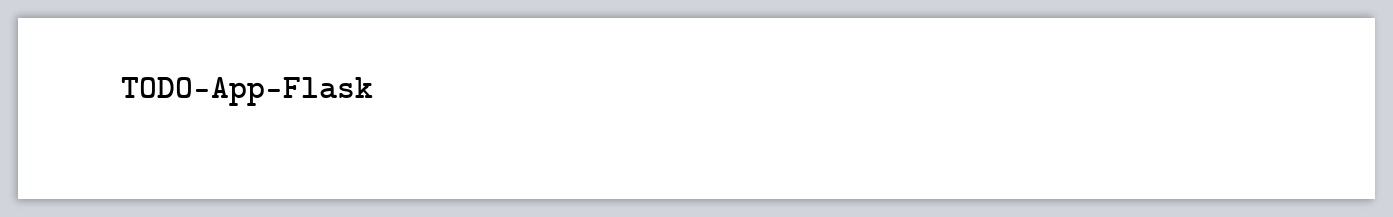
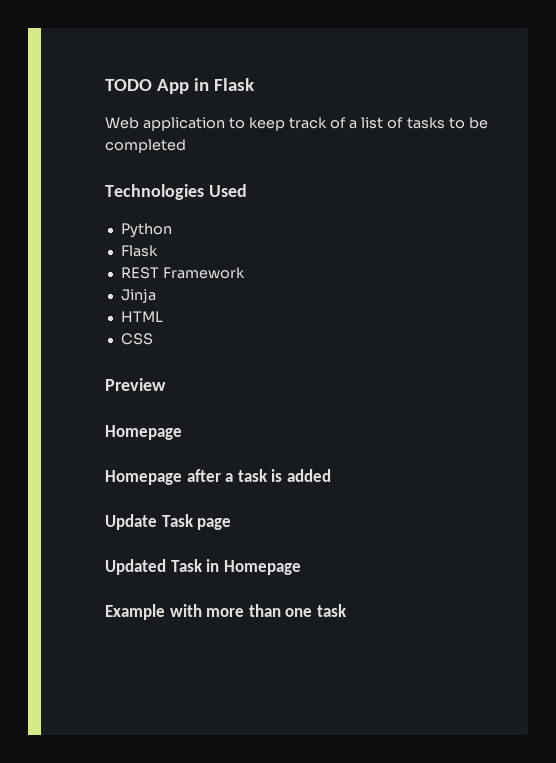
- TODO-App-Flask
+ TODO App in Flask
+ Web application to keep track of a list of tasks to be completed
+ Technologies Used
+ Python
+ Flask
+ REST Framework
+ Jinja
+ HTML
+ CSS
+ Preview
+ Homepage
+ Homepage after a task is added
+ Update Task page
+ Updated Task in Homepage
+ Example with more than one task

